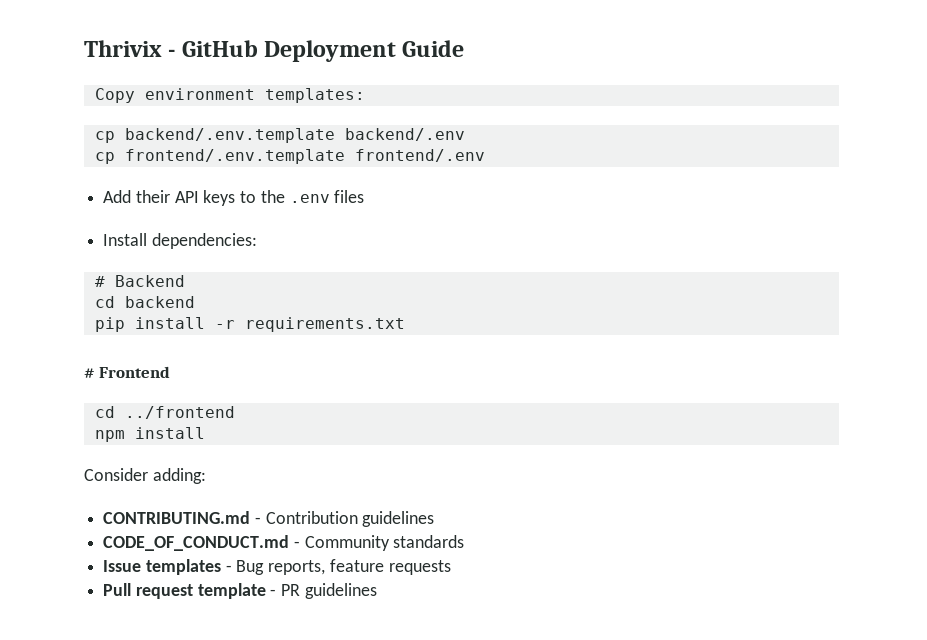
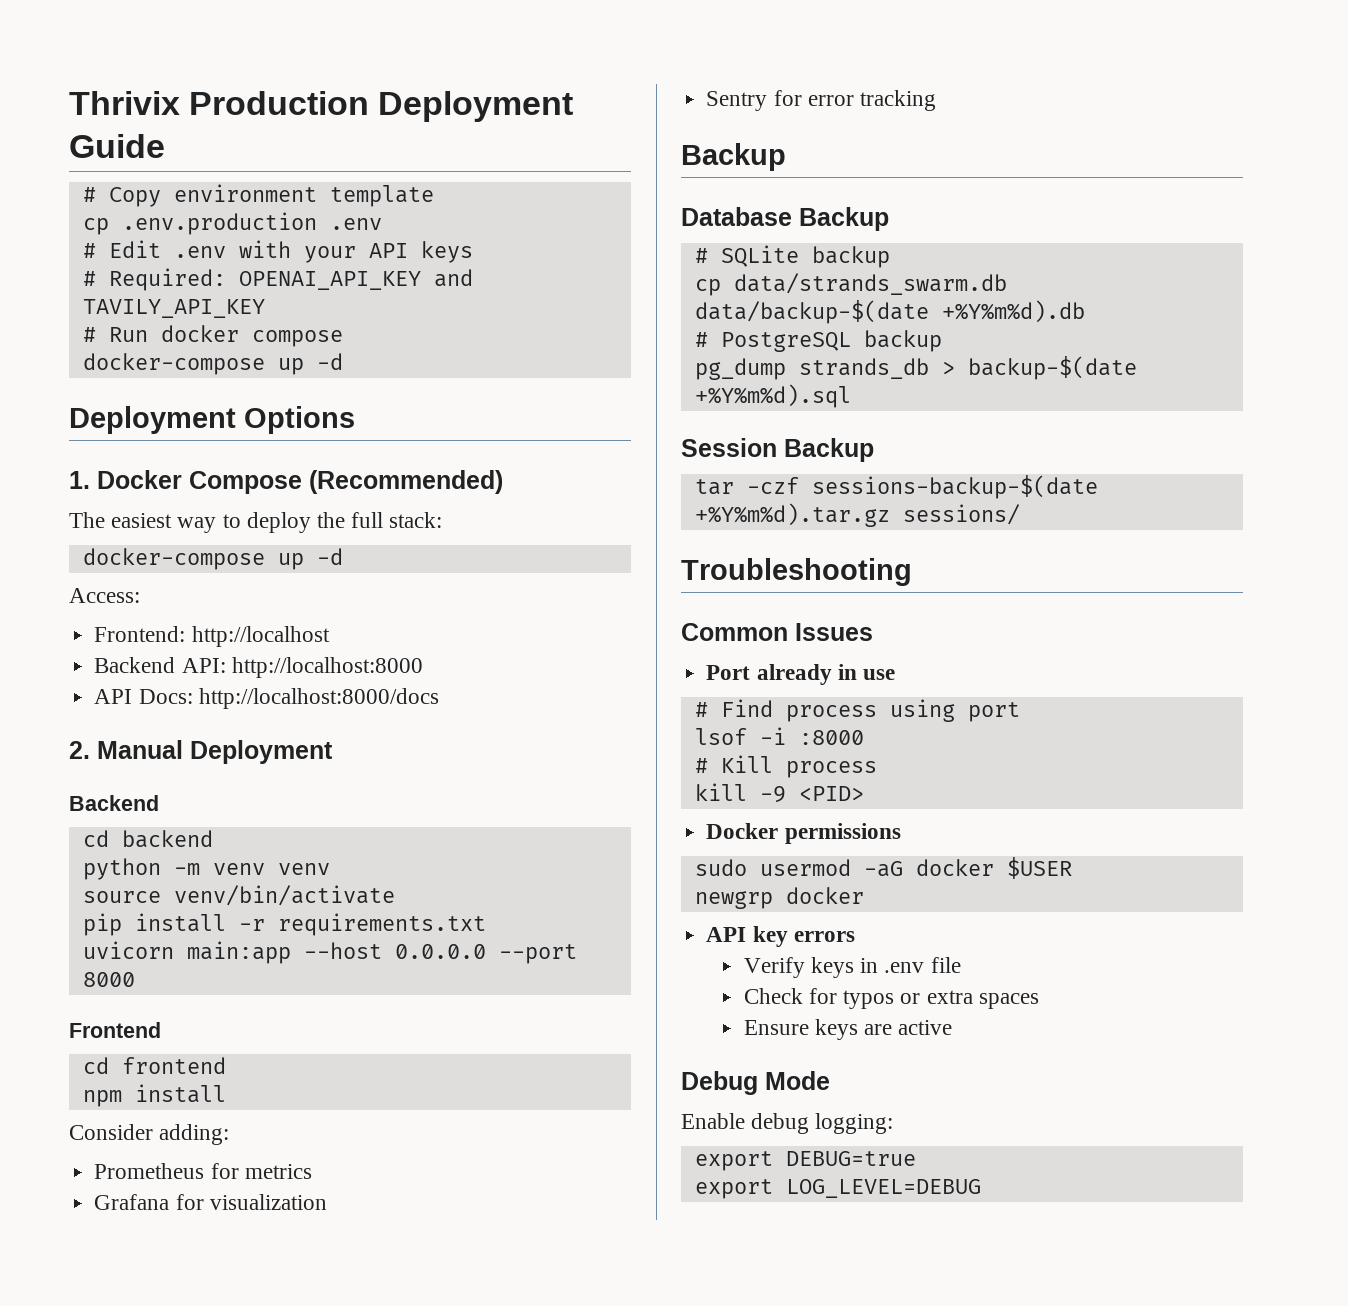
- Thrivix - GitHub Deployment Guide
+ Thrivix Production Deployment Guide
- Copy environment templates:
- cp backend/.env.template backend/.env
- cp frontend/.env.template frontend/.env
- Add their API keys to the .env files
- Install dependencies:
- # Backend
+ # Copy environment template
+ cp .env.production .env
+ # Edit .env with your API keys
+ # Required: OPENAI_API_KEY and TAVILY_API_KEY
+ # Run docker compose
+ docker-compose up -d
+ Deployment Options
+ 1. Docker Compose (Recommended)
+ The easiest way to deploy the full stack:
+ docker-compose up -d
+ Access:
+ Frontend: http://localhost
+ Backend API: http://localhost:8000
+ API Docs: http://localhost:8000/docs
+ 2. Manual Deployment
+ Backend
  cd backend
+ python -m venv venv
+ source venv/bin/activate
  pip install -r requirements.txt
- # Frontend
+ uvicorn main:app --host 0.0.0.0 --port 8000
+ Frontend
- cd ../frontend
+ cd frontend
- CONTRIBUTING.md - Contribution guidelines
- CODE_OF_CONDUCT.md - Community standards
- Issue templates - Bug reports, feature requests
- Pull request template - PR guidelines
+ Prometheus for metrics
+ Grafana for visualization
+ Sentry for error tracking
+ Backup
+ Database Backup
+ # SQLite backup
+ cp data/strands_swarm.db data/backup-$(date +%Y%m%d).db
+ # PostgreSQL backup
+ pg_dump strands_db > backup-$(date +%Y%m%d).sql
+ Session Backup
+ tar -czf sessions-backup-$(date +%Y%m%d).tar.gz sessions/
+ Troubleshooting
+ Common Issues
+ Port already in use
+ # Find process using port
+ lsof -i :8000
+ # Kill process
+ kill -9 <PID>
+ Docker permissions
+ sudo usermod -aG docker $USER
+ newgrp docker
+ API key errors
+ Verify keys in .env file
+ Check for typos or extra spaces
+ Ensure keys are active
+ Debug Mode
+ Enable debug logging:
+ export DEBUG=true
+ export LOG_LEVEL=DEBUG

